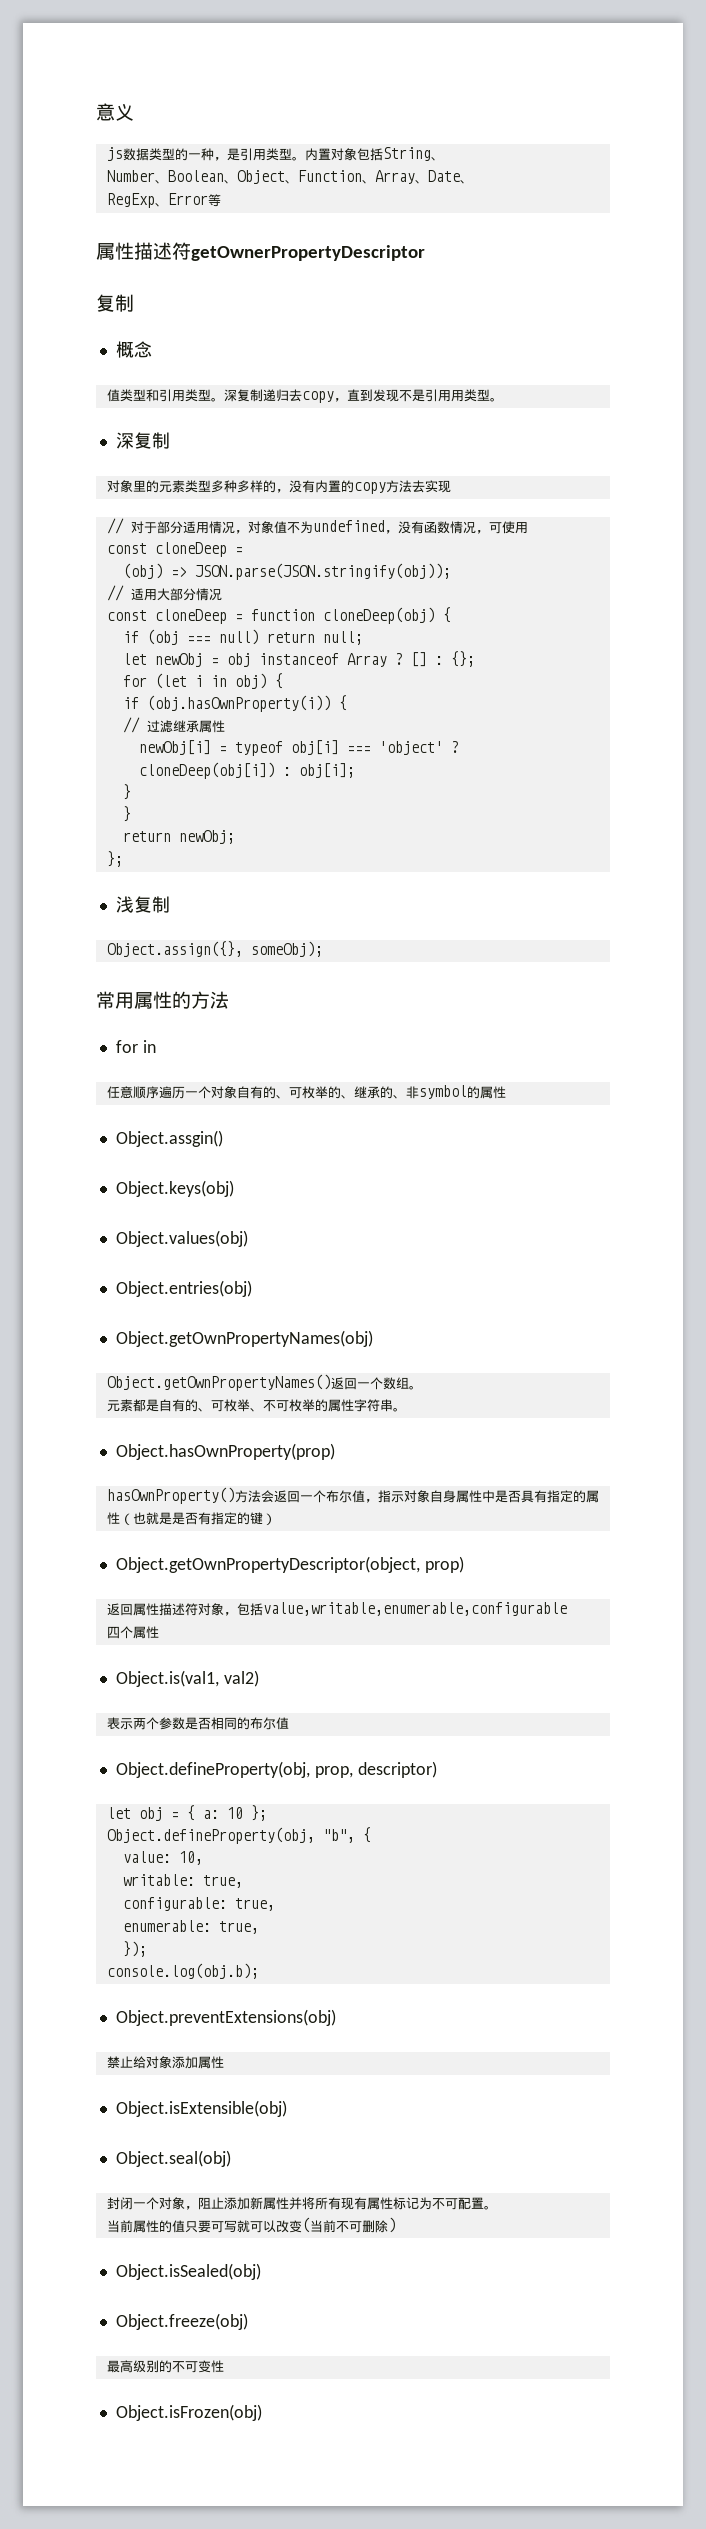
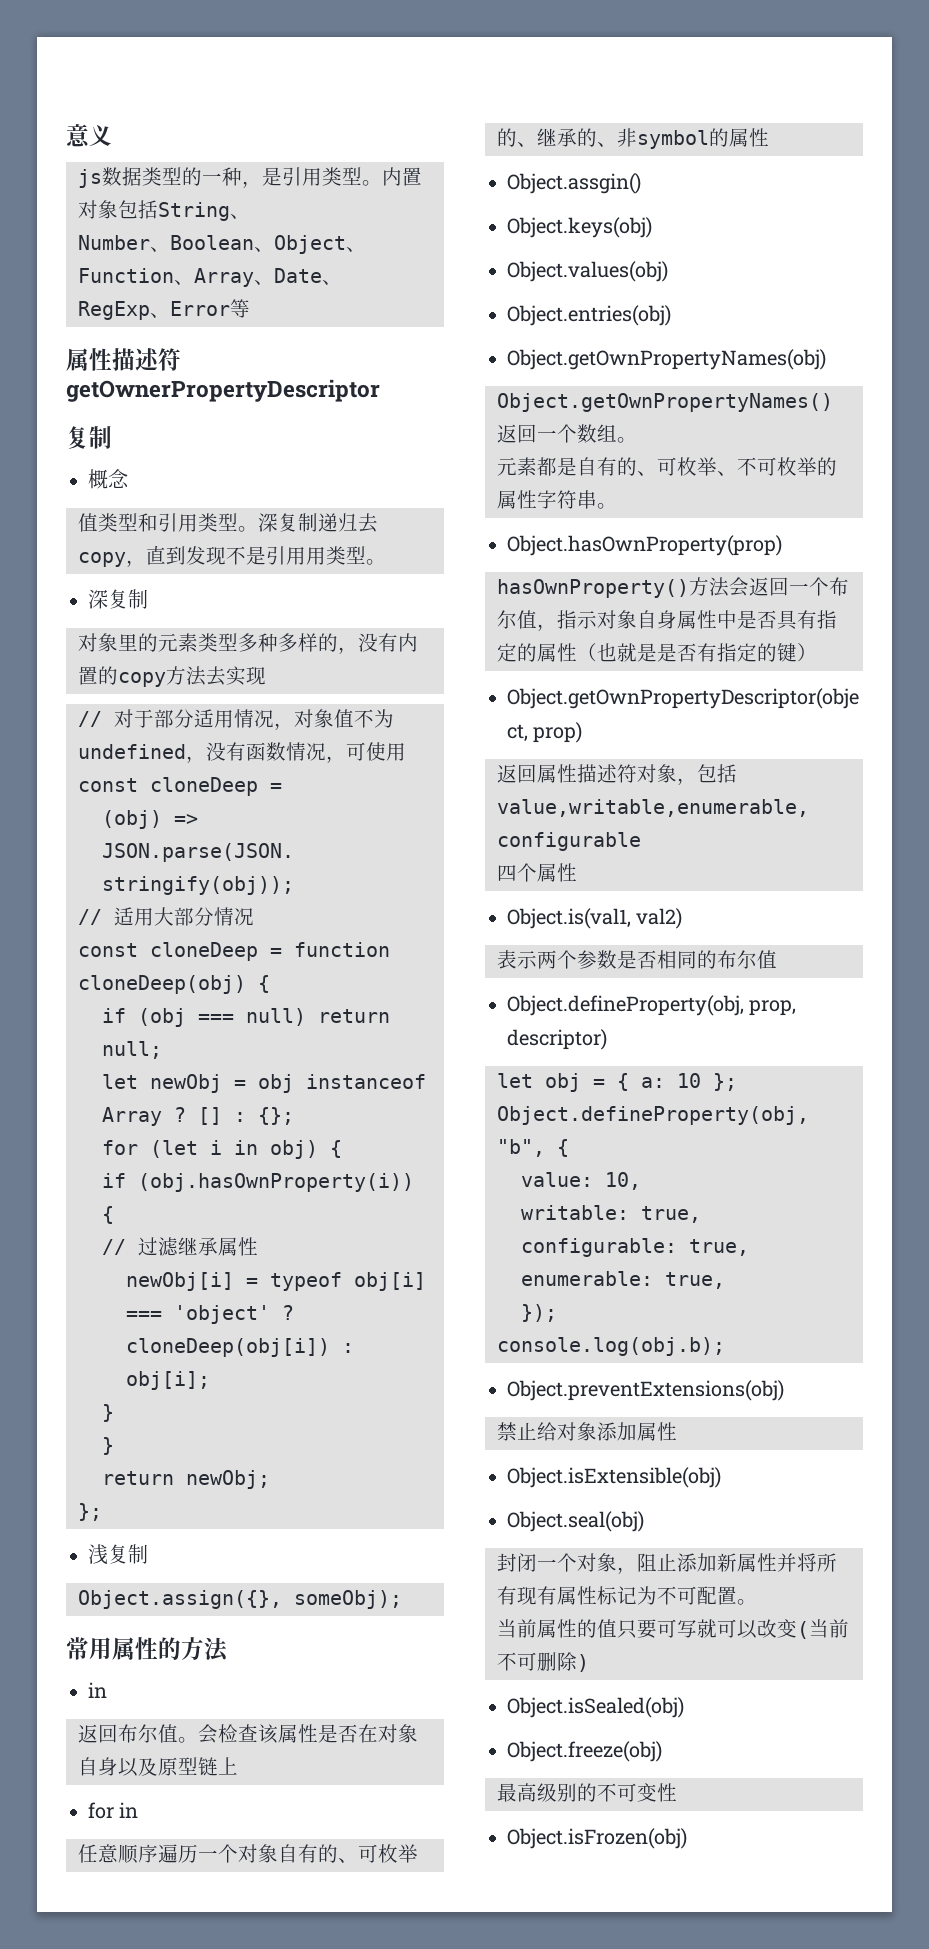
  常用属性的方法
+ in
+ 返回布尔值。会检查该属性是否在对象自身以及原型链上

